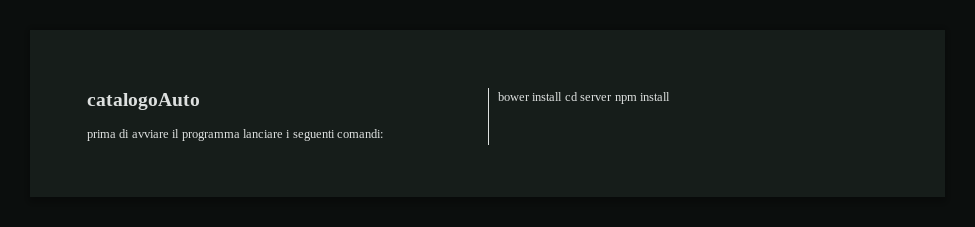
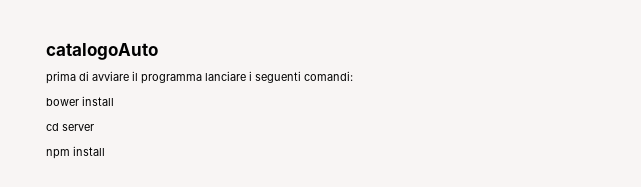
- bower install cd server npm install
+ bower install
+ cd server
+ npm install

